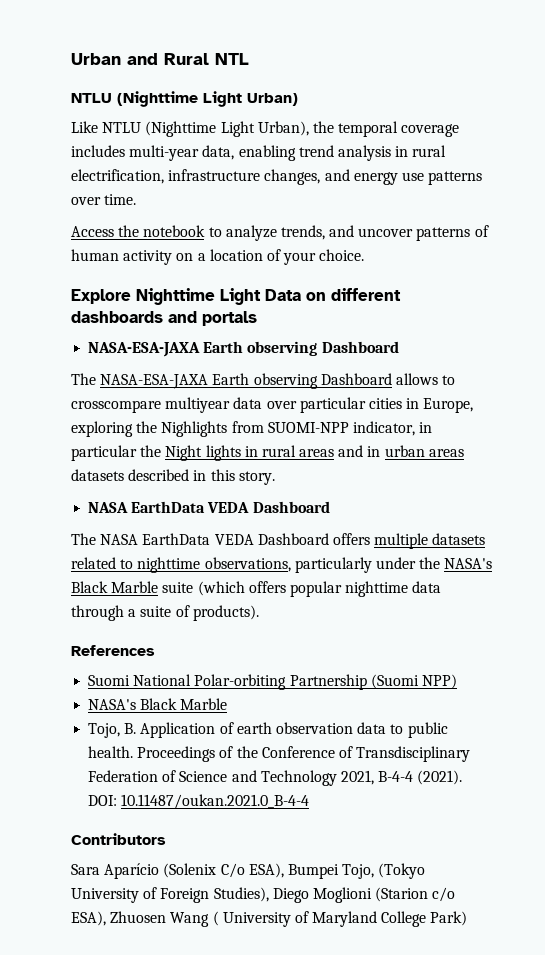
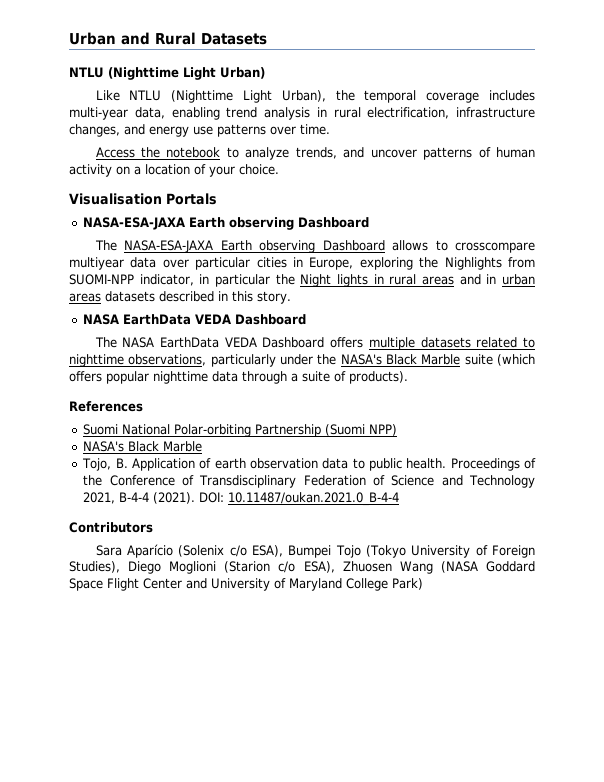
- Urban and Rural NTL
+ Urban and Rural Datasets
- Explore Nighttime Light Data on different dashboards and portals
+ Visualisation Portals
- Sara Aparício (Solenix C/o ESA), Bumpei Tojo, (Tokyo University of Foreign Studies), Diego Moglioni (Starion c/o ESA), Zhuosen Wang ( University of Maryland College Park)
+ Sara Aparício (Solenix c/o ESA), Bumpei Tojo (Tokyo University of Foreign Studies), Diego Moglioni (Starion c/o ESA), Zhuosen Wang (NASA Goddard Space Flight Center and University of Maryland College Park)

